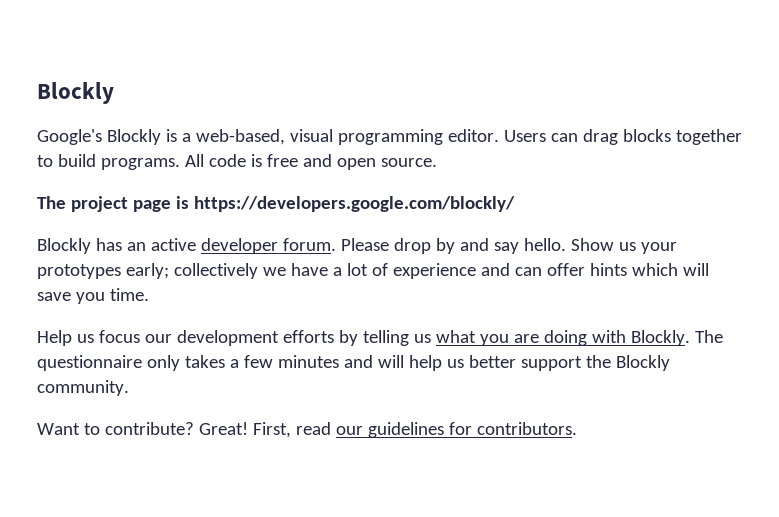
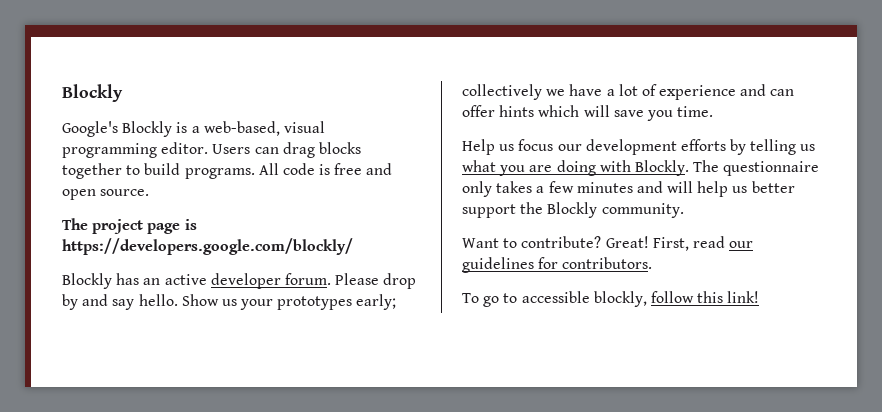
+ To go to accessible blockly, follow this link!

